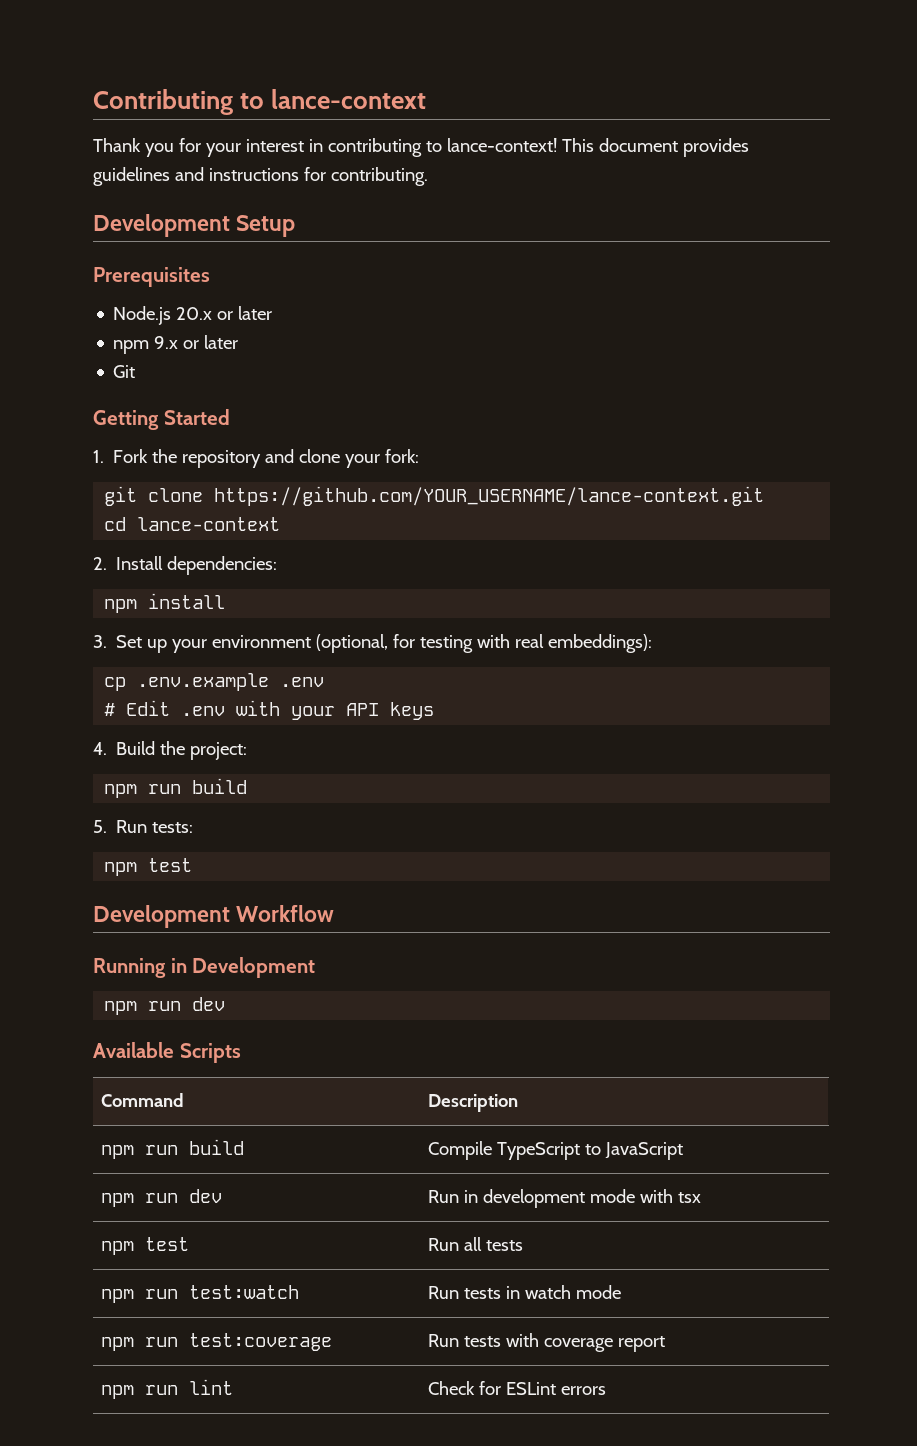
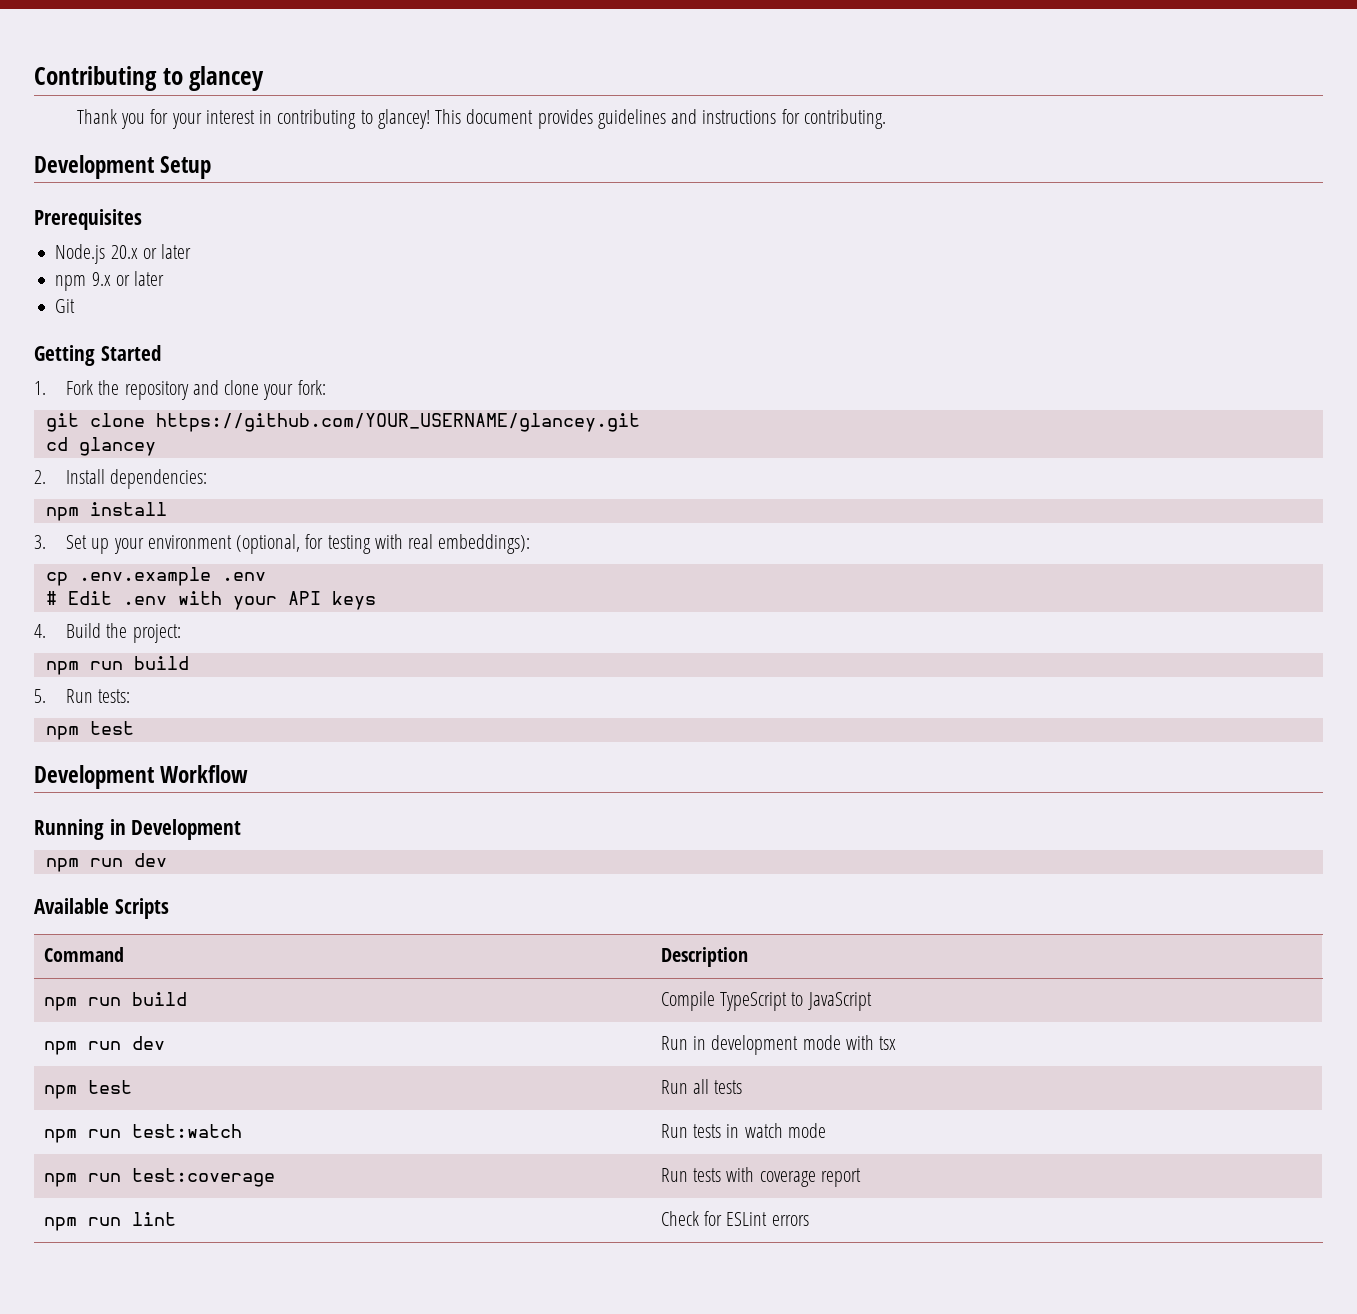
- Contributing to lance-context
+ Contributing to glancey
- Thank you for your interest in contributing to lance-context!
+ Thank you for your interest in contributing to glancey!
- git clone https://github.com/YOUR_USERNAME/lance-context.git
+ git clone https://github.com/YOUR_USERNAME/glancey.git
- cd lance-context
+ cd glancey

